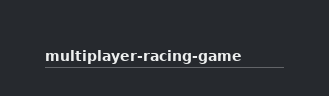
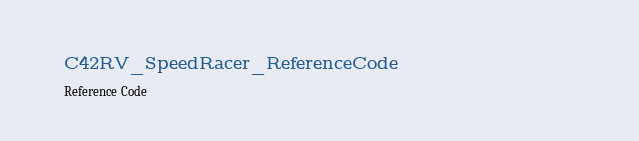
- multiplayer-racing-game
+ C42RV_SpeedRacer_ReferenceCode
+ Reference Code

